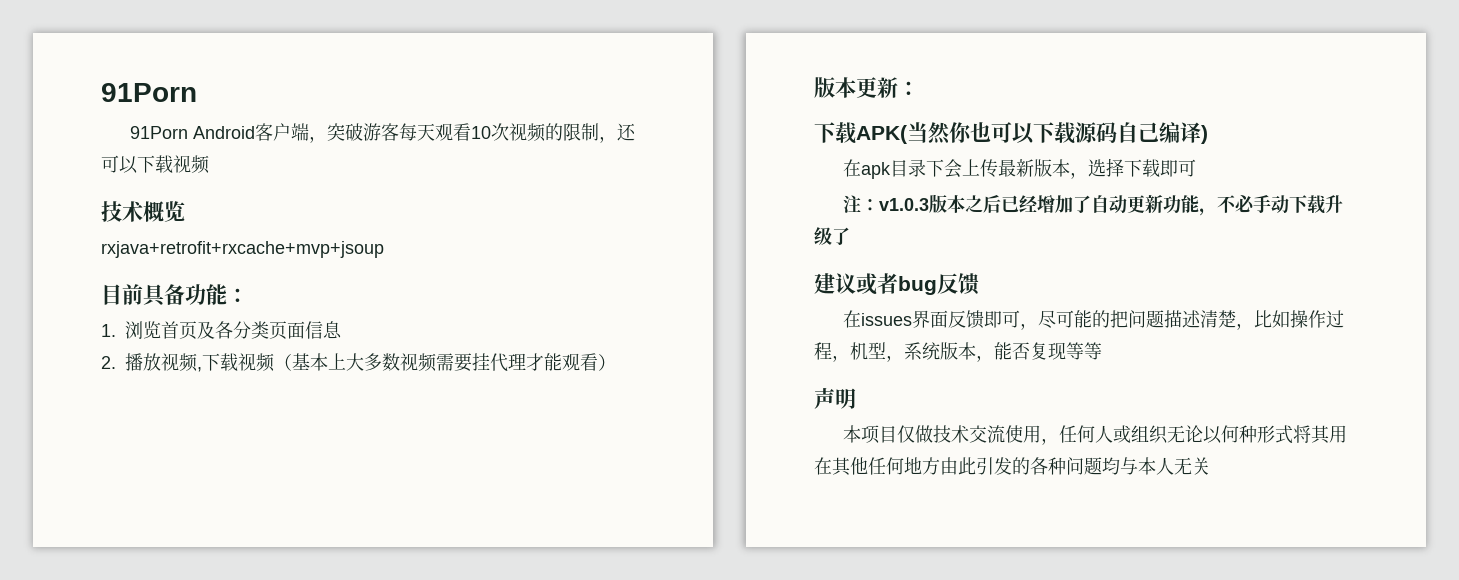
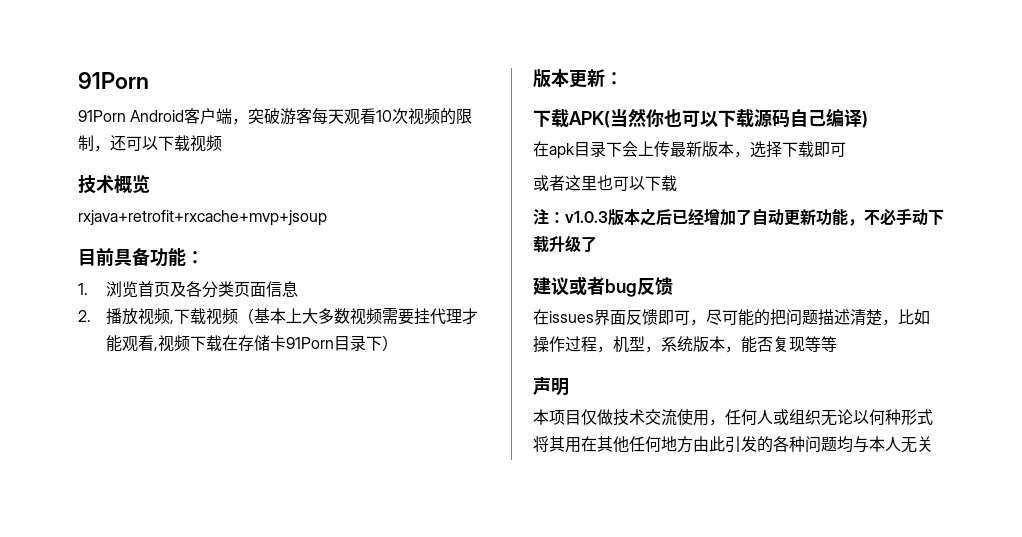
- 2.播放视频,下载视频（基本上大多数视频需要挂代理才能观看）
+ 2.播放视频,下载视频（基本上大多数视频需要挂代理才能观看,视频下载在存储卡91Porn目录下）
+ 或者这里也可以下载

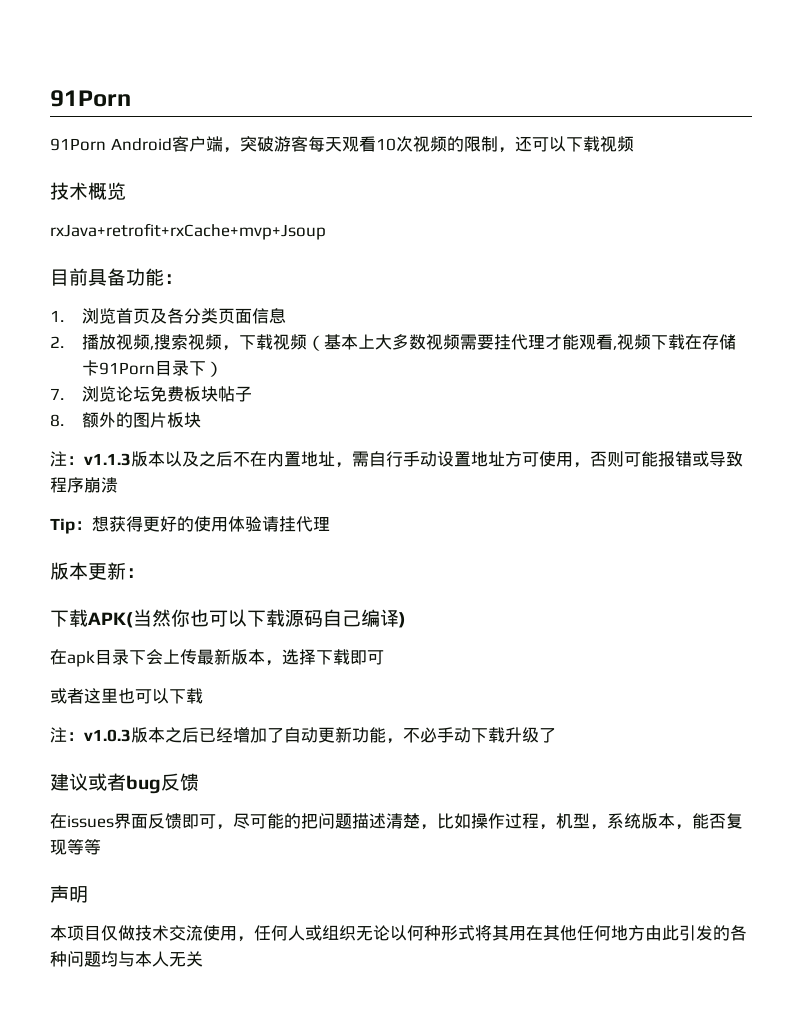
- rxjava+retrofit+rxcache+mvp+jsoup
+ rxJava+retrofit+rxCache+mvp+Jsoup
- 2.播放视频,下载视频（基本上大多数视频需要挂代理才能观看,视频下载在存储卡91Porn目录下）
+ 2.播放视频,搜索视频，下载视频（基本上大多数视频需要挂代理才能观看,视频下载在存储卡91Porn目录下）
+ 7.浏览论坛免费板块帖子
+ 8.额外的图片板块
+ 注：v1.1.3版本以及之后不在内置地址，需自行手动设置地址方可使用，否则可能报错或导致程序崩溃
+ Tip：想获得更好的使用体验请挂代理

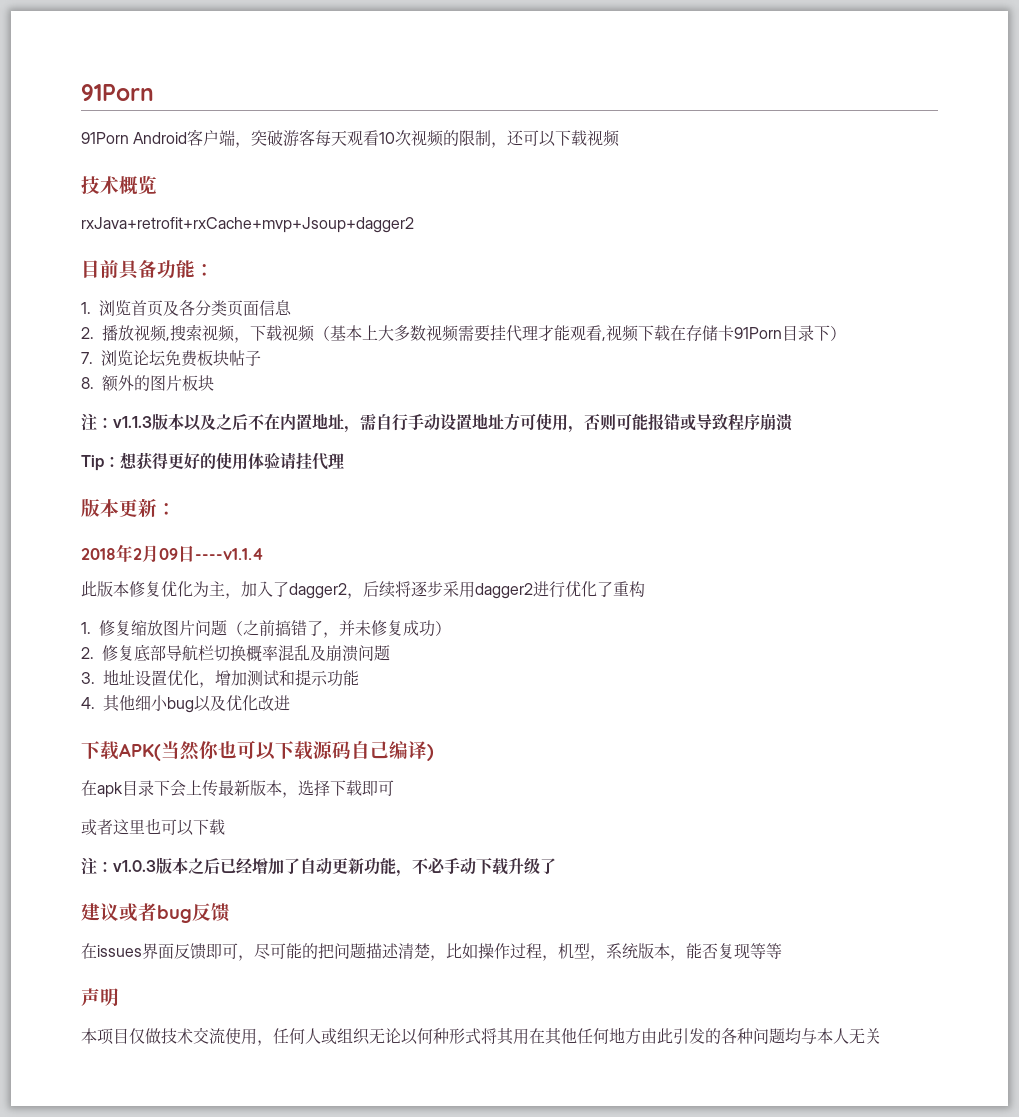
- rxJava+retrofit+rxCache+mvp+Jsoup
+ rxJava+retrofit+rxCache+mvp+Jsoup+dagger2
+ 2018年2月09日----v1.1.4
+ 此版本修复优化为主，加入了dagger2，后续将逐步采用dagger2进行优化了重构
+ 1.修复缩放图片问题（之前搞错了，并未修复成功）
+ 2.修复底部导航栏切换概率混乱及崩溃问题
+ 3.地址设置优化，增加测试和提示功能
+ 4.其他细小bug以及优化改进

